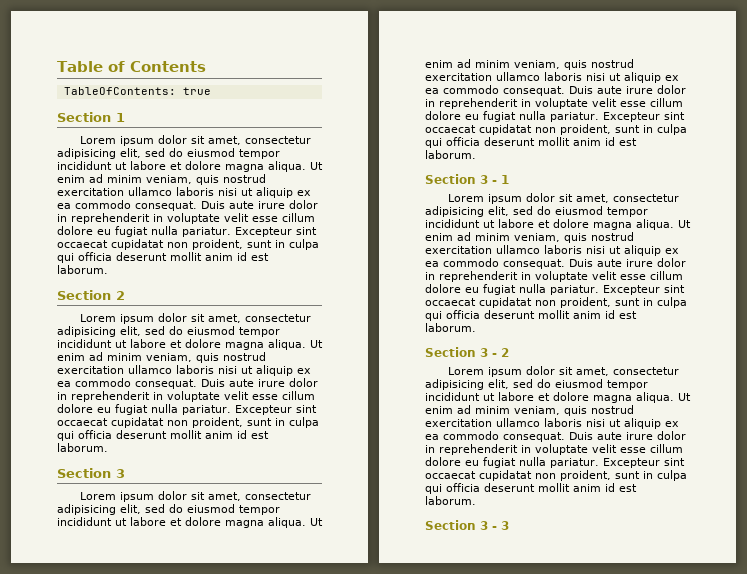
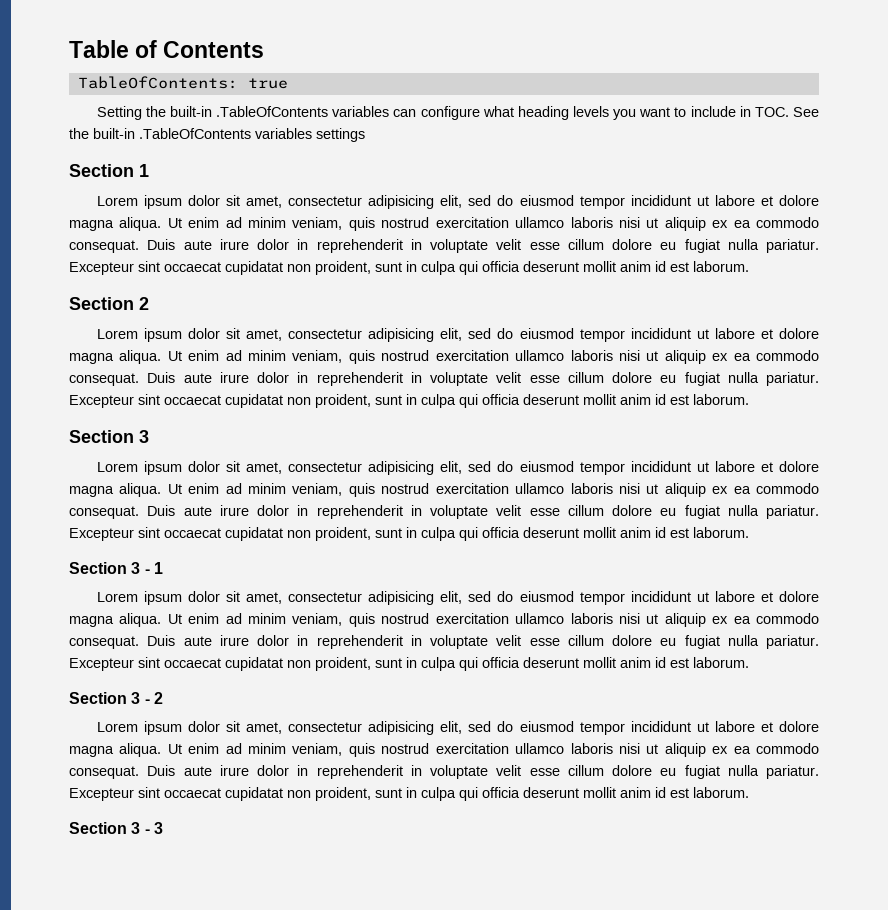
+ Setting the built-in .TableOfContents variables can configure what heading levels you want to include in TOC. See the built-in .TableOfContents variables settings

